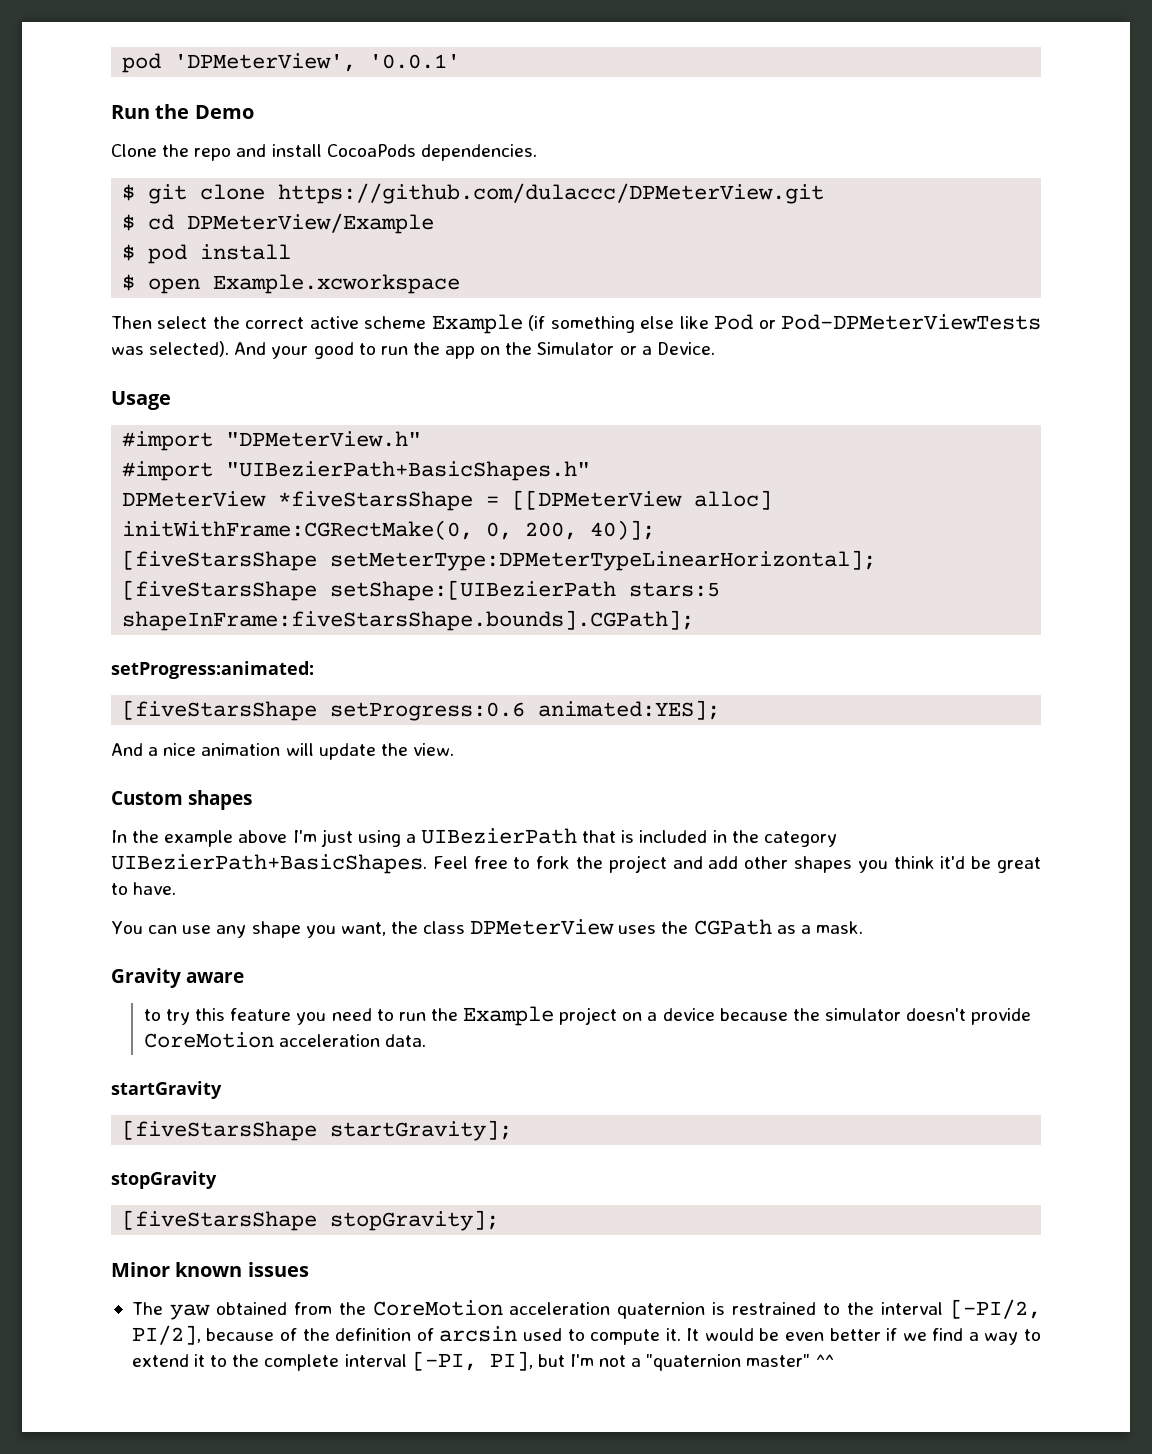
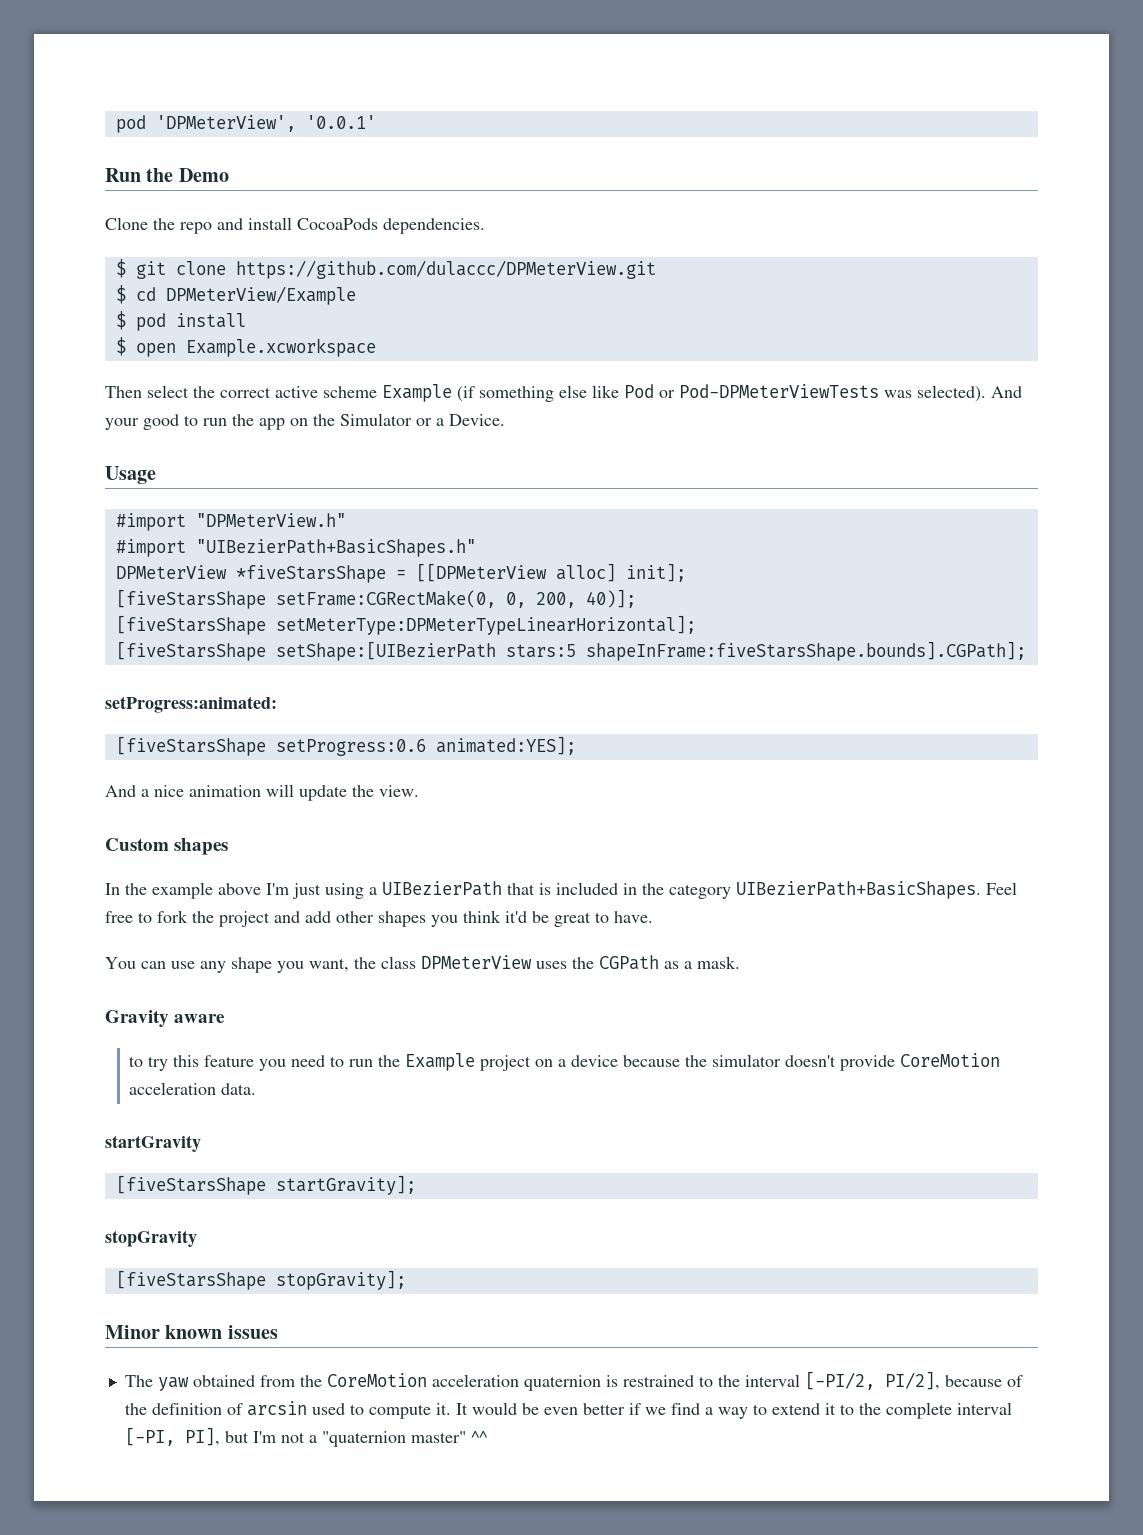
- DPMeterView *fiveStarsShape = [[DPMeterView alloc] initWithFrame:CGRectMake(0, 0, 200, 40)];
+ DPMeterView *fiveStarsShape = [[DPMeterView alloc] init];
+ [fiveStarsShape setFrame:CGRectMake(0, 0, 200, 40)];

